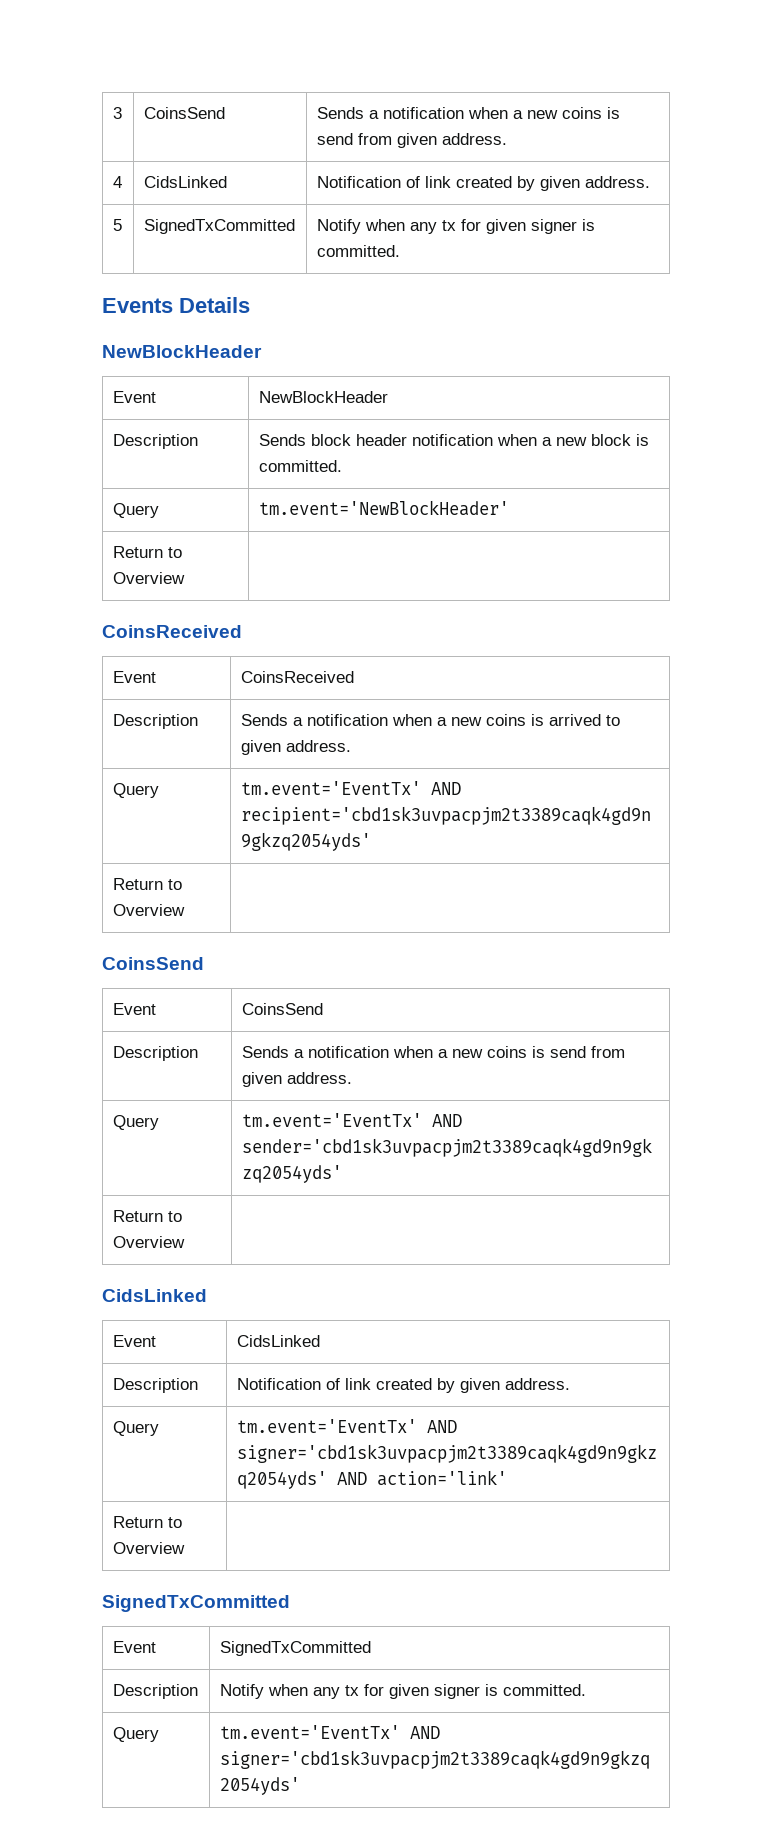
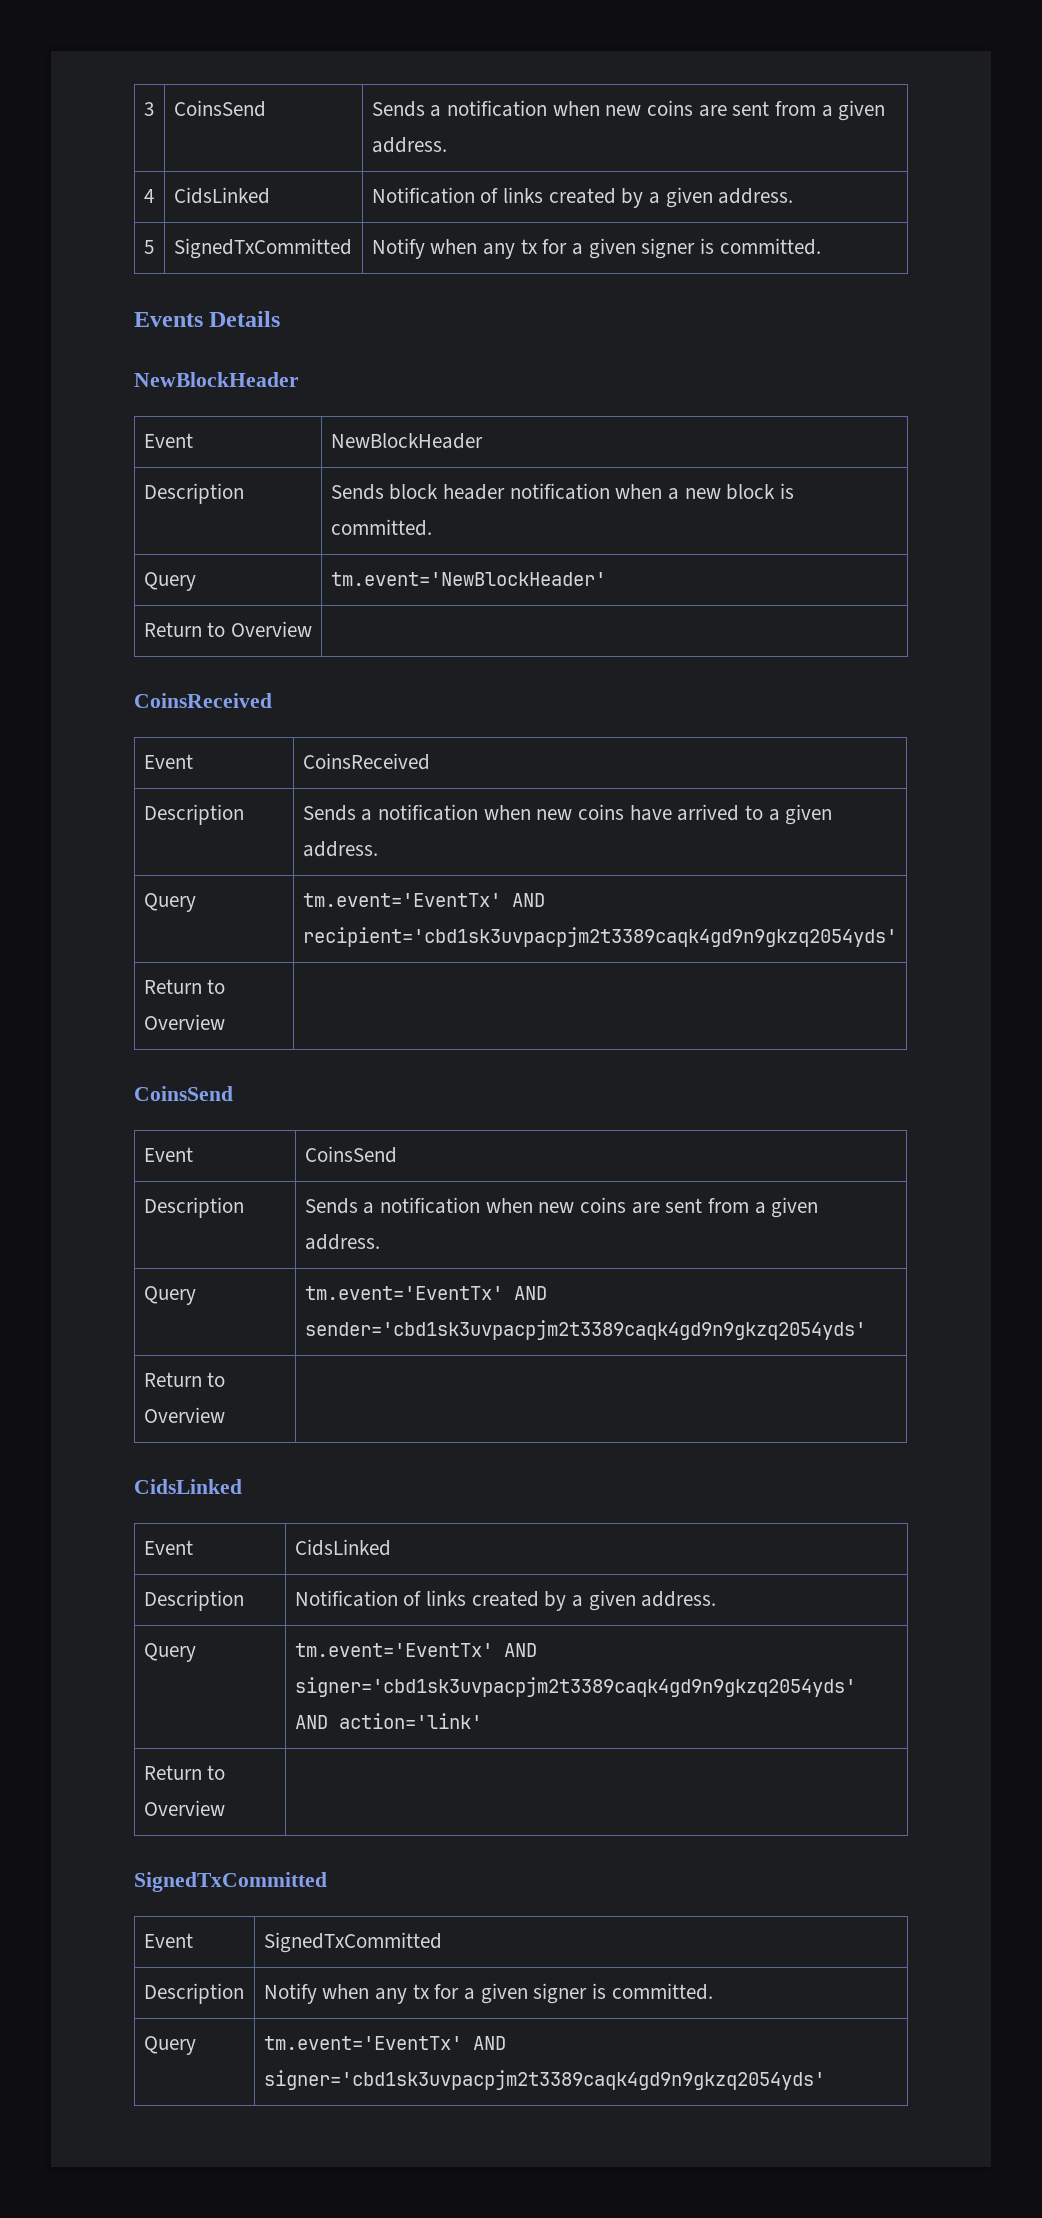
- 3 | CoinsSend | Sends a notification when a new coins is send from given address.
+ 3 | CoinsSend | Sends a notification when new coins are sent from a given address.
- 4 | СidsLinked | Notification of link created by given address.
+ 4 | СidsLinked | Notification of links created by a given address.
- 5 | SignedTxCommitted | Notify when any tx for given signer is committed.
+ 5 | SignedTxCommitted | Notify when any tx for a given signer is committed.
- Description | Sends a notification when a new coins is arrived to given address.
+ Description | Sends a notification when new coins have arrived to a given address.
- Description | Sends a notification when a new coins is send from given address.
+ Description | Sends a notification when new coins are sent from a given address.
- Description | Notification of link created by given address.
+ Description | Notification of links created by a given address.
- Description | Notify when any tx for given signer is committed.
+ Description | Notify when any tx for a given signer is committed.

